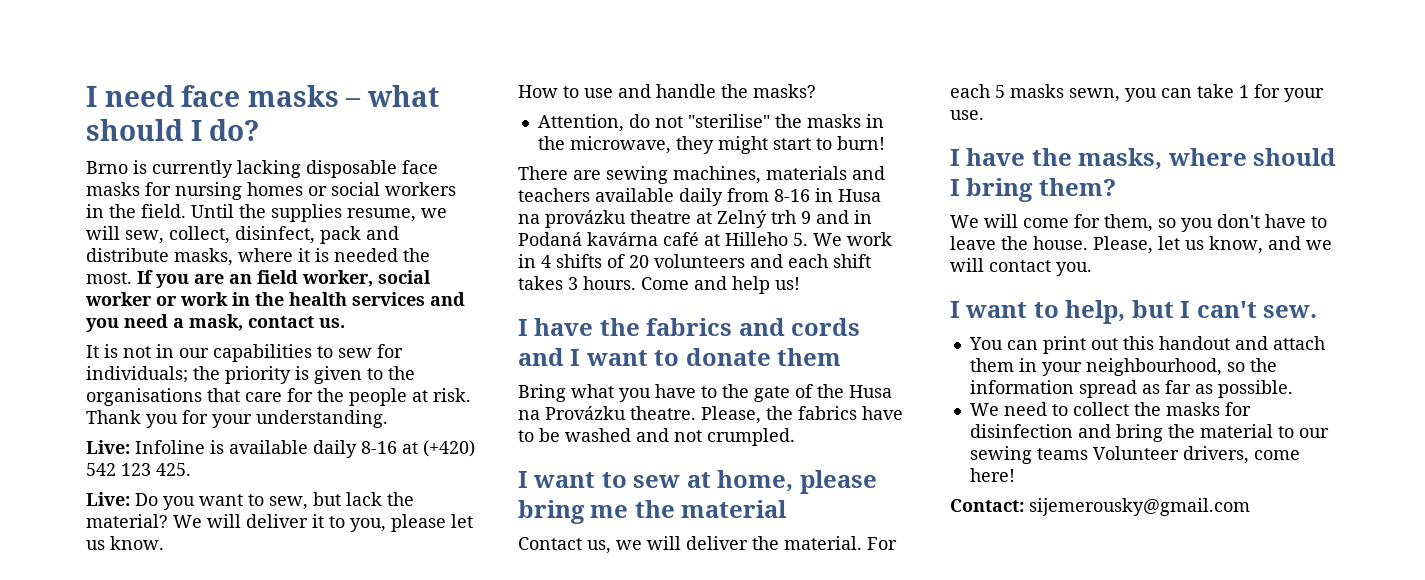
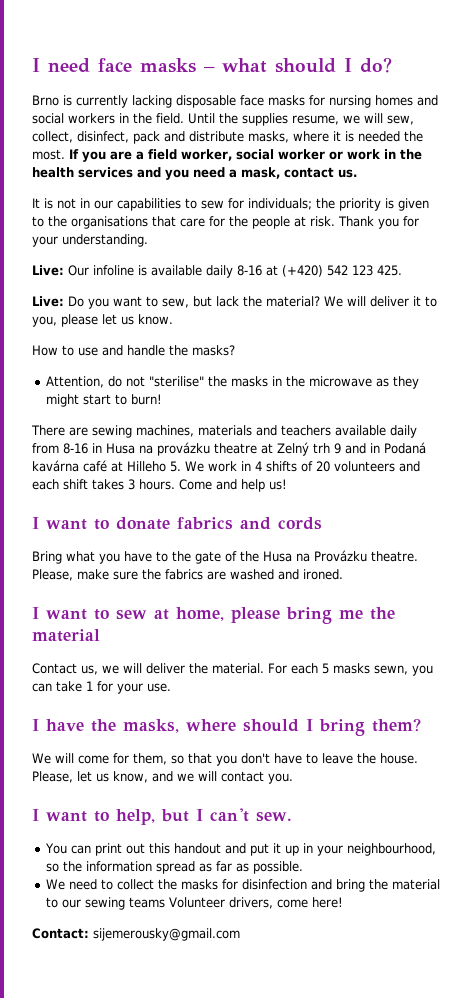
- Brno is currently lacking disposable face masks for nursing homes or social workers in the field.
+ Brno is currently lacking disposable face masks for nursing homes and social workers in the field.
- If you are an field worker, social worker or work in the health services and you need a mask, contact us.
+ If you are a field worker, social worker or work in the health services and you need a mask, contact us.
- Live: Infoline is available daily 8-16 at (+420) 542 123 425.
+ Live: Our infoline is available daily 8-16 at (+420) 542 123 425.
- Attention, do not "sterilise" the masks in the microwave, they might start to burn!
+ Attention, do not "sterilise" the masks in the microwave as they might start to burn!
- I have the fabrics and cords and I want to donate them
+ I want to donate fabrics and cords
- Please, the fabrics have to be washed and not crumpled.
+ Please, make sure the fabrics are washed and ironed.
- We will come for them, so you don't have to leave the house.
+ We will come for them, so that you don't have to leave the house.
- You can print out this handout and attach them in your neighbourhood, so the information spread as far as possible.
+ You can print out this handout and put it up in your neighbourhood, so the information spread as far as possible.

